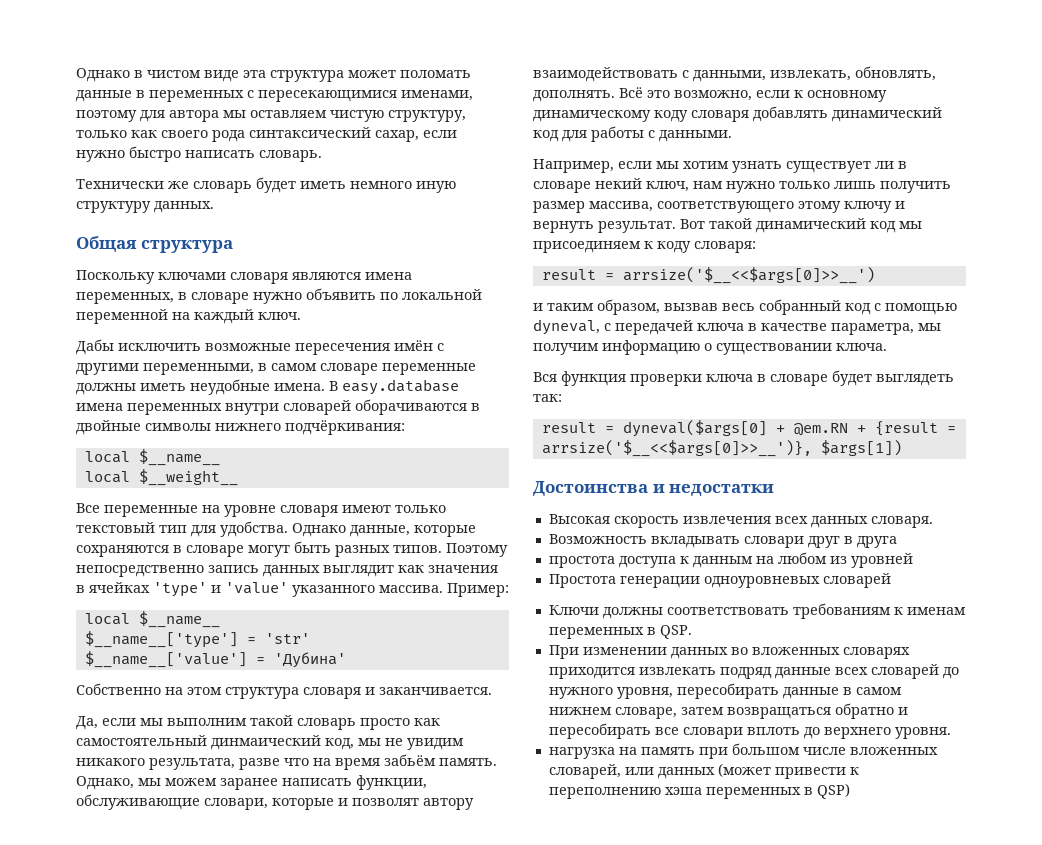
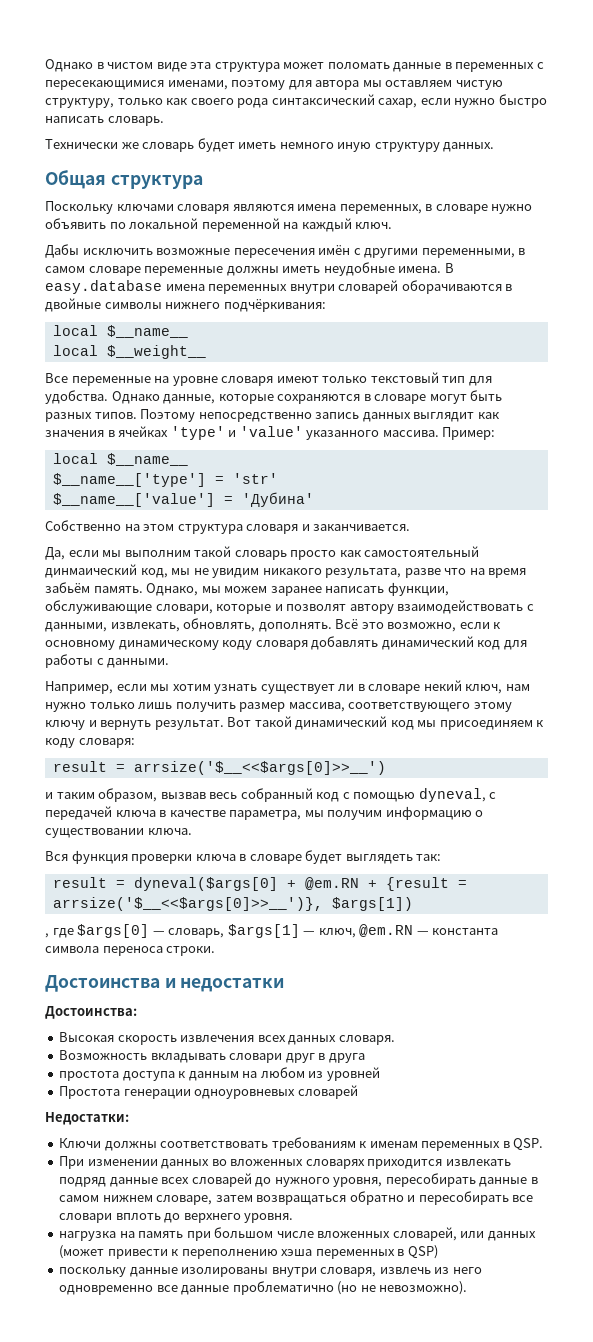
+ , где $args[0] — словарь, $args[1] — ключ, @em.RN — константа символа переноса строки.
+ Достоинства:
+ Недостатки:
+ поскольку данные изолированы внутри словаря, извлечь из него одновременно все данные проблематично (но не невозможно).

